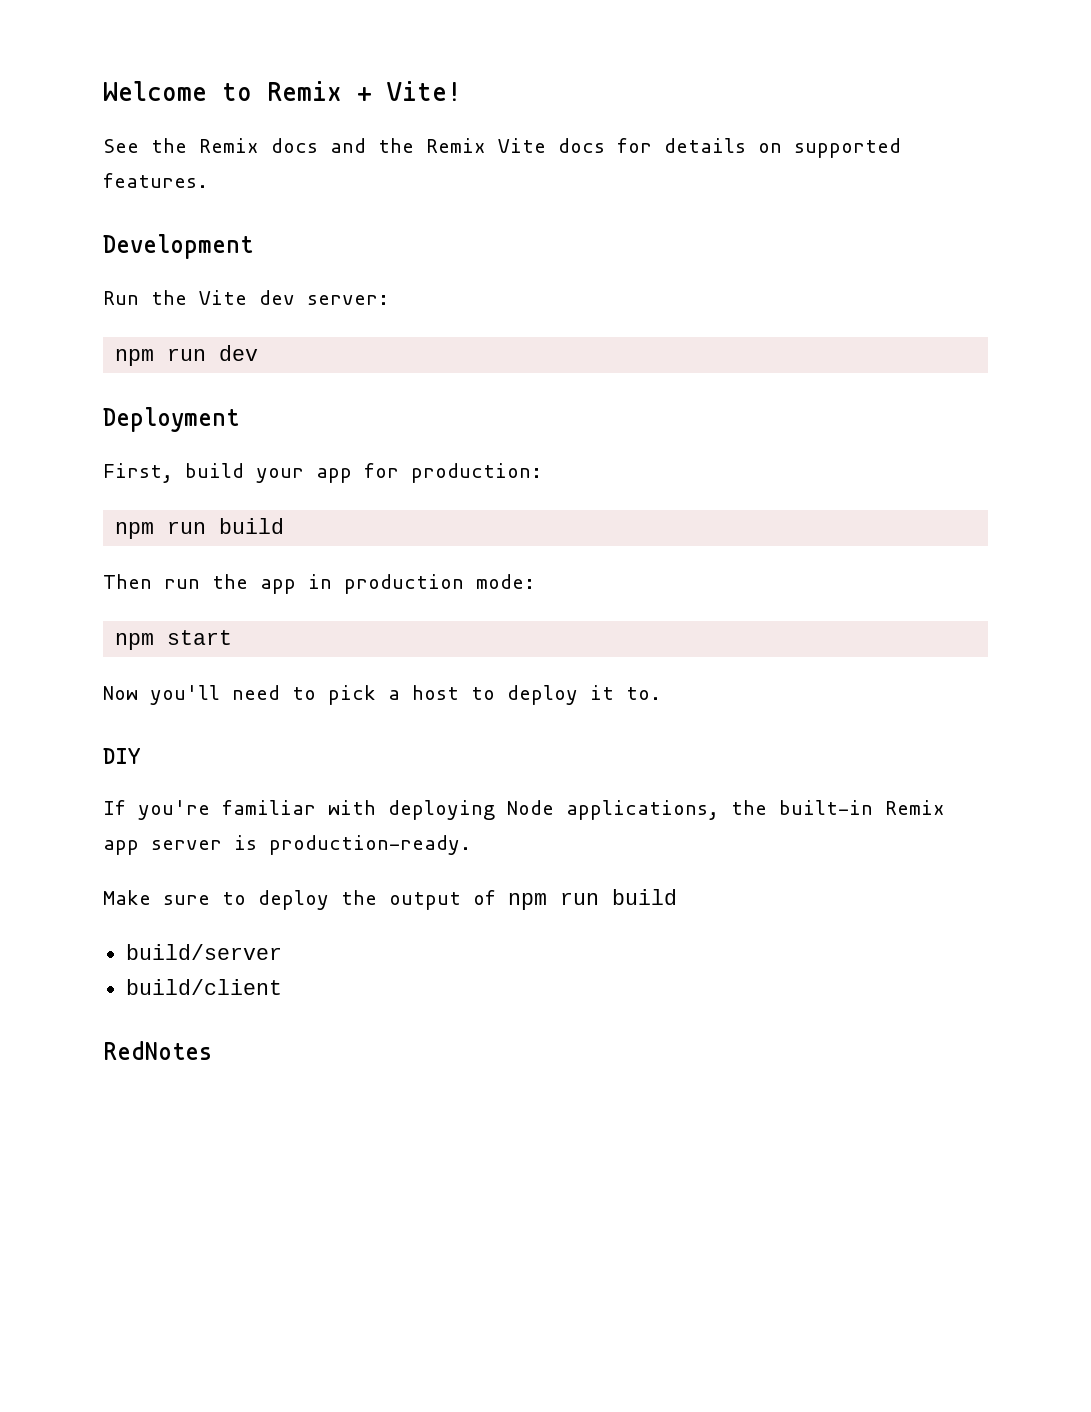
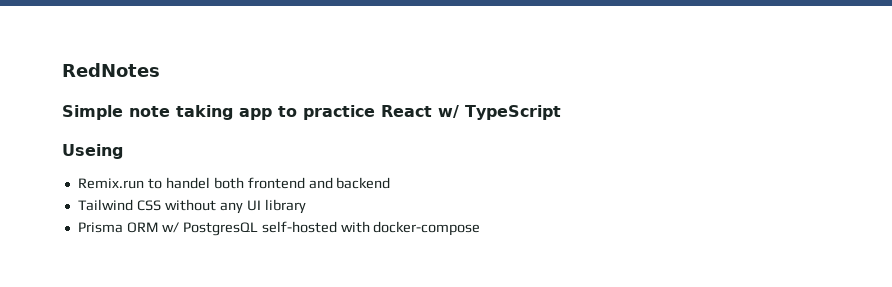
- Welcome to Remix + Vite!
- See the Remix docs and the Remix Vite docs for details on supported features.
- Development
- Run the Vite dev server:
- npm run dev
- Deployment
- First, build your app for production:
- npm run build
- Then run the app in production mode:
- npm start
- Now you'll need to pick a host to deploy it to.
- DIY
- If you're familiar with deploying Node applications, the built-in Remix app server is production-ready.
- Make sure to deploy the output of npm run build
- build/server
- build/client
  RedNotes
+ Simple note taking app to practice React w/ TypeScript
+ Useing
+ Remix.run to handel both frontend and backend
+ Tailwind CSS without any UI library
+ Prisma ORM w/ PostgresQL self-hosted with docker-compose

